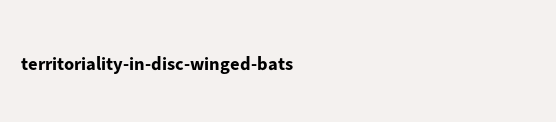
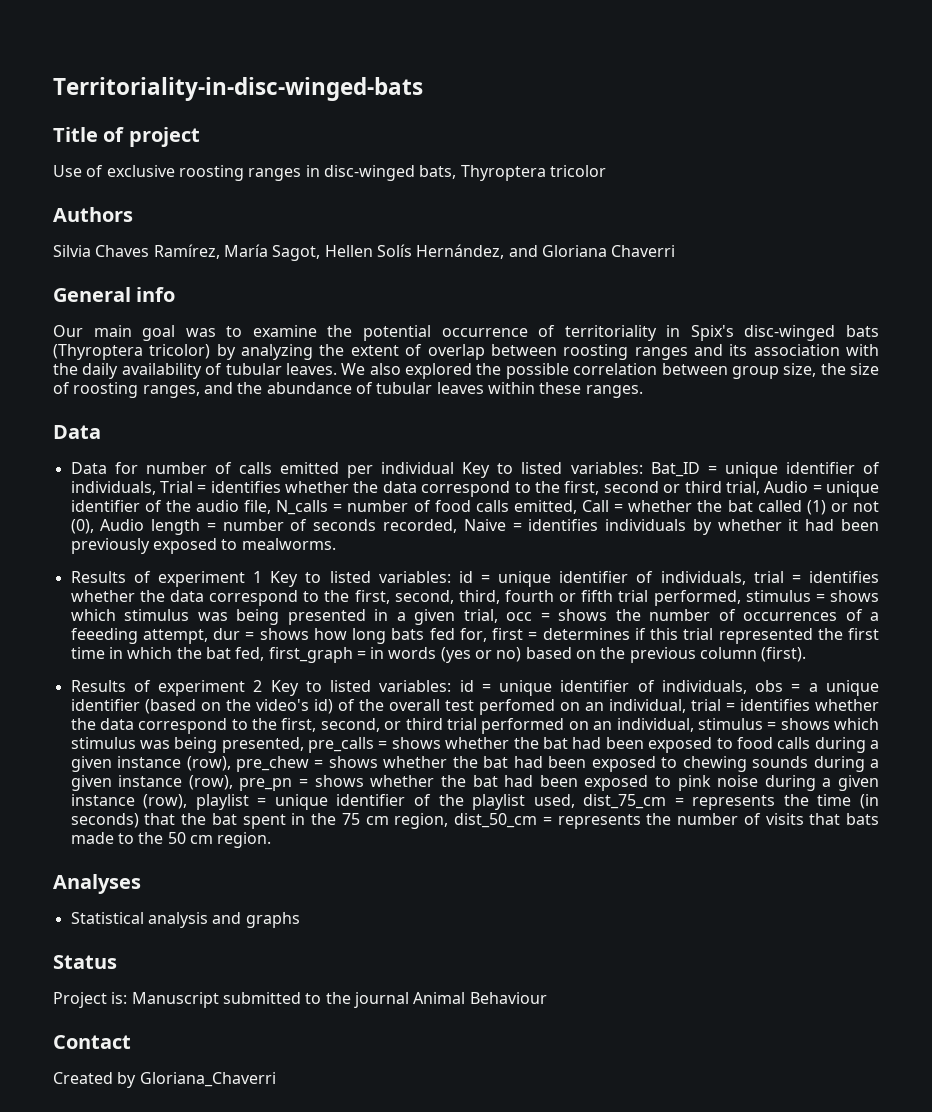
- territoriality-in-disc-winged-bats
+ Territoriality-in-disc-winged-bats
+ Title of project
+ Use of exclusive roosting ranges in disc-winged bats, Thyroptera tricolor
+ Authors
+ Silvia Chaves Ramírez, María Sagot, Hellen Solís Hernández, and Gloriana Chaverri
+ General info
+ Our main goal was to examine the potential occurrence of territoriality in Spix's disc-winged bats (Thyroptera tricolor) by analyzing the extent of overlap between roosting ranges and its association with the daily availability of tubular leaves. We also explored the possible correlation between group size, the size of roosting ranges, and the abundance of tubular leaves within these ranges.
+ Data
+ Data for number of calls emitted per individual Key to listed variables: Bat_ID = unique identifier of individuals, Trial = identifies whether the data correspond to the first, second or third trial, Audio = unique identifier of the audio file, N_calls = number of food calls emitted, Call = whether the bat called (1) or not (0), Audio length = number of seconds recorded, Naive = identifies individuals by whether it had been previously exposed to mealworms.
+ Results of experiment 1 Key to listed variables: id = unique identifier of individuals, trial = identifies whether the data correspond to the first, second, third, fourth or fifth trial performed, stimulus = shows which stimulus was being presented in a given trial, occ = shows the number of occurrences of a feeeding attempt, dur = shows how long bats fed for, first = determines if this trial represented the first time in which the bat fed, first_graph = in words (yes or no) based on the previous column (first).
+ Results of experiment 2 Key to listed variables: id = unique identifier of individuals, obs = a unique identifier (based on the video's id) of the overall test perfomed on an individual, trial = identifies whether the data correspond to the first, second, or third trial performed on an individual, stimulus = shows which stimulus was being presented, pre_calls = shows whether the bat had been exposed to food calls during a given instance (row), pre_chew = shows whether the bat had been exposed to chewing sounds during a given instance (row), pre_pn = shows whether the bat had been exposed to pink noise during a given instance (row), playlist = unique identifier of the playlist used, dist_75_cm = represents the time (in seconds) that the bat spent in the 75 cm region, dist_50_cm = represents the number of visits that bats made to the 50 cm region.
+ Analyses
+ Statistical analysis and graphs
+ Status
+ Project is: Manuscript submitted to the journal Animal Behaviour
+ Contact
+ Created by Gloriana_Chaverri

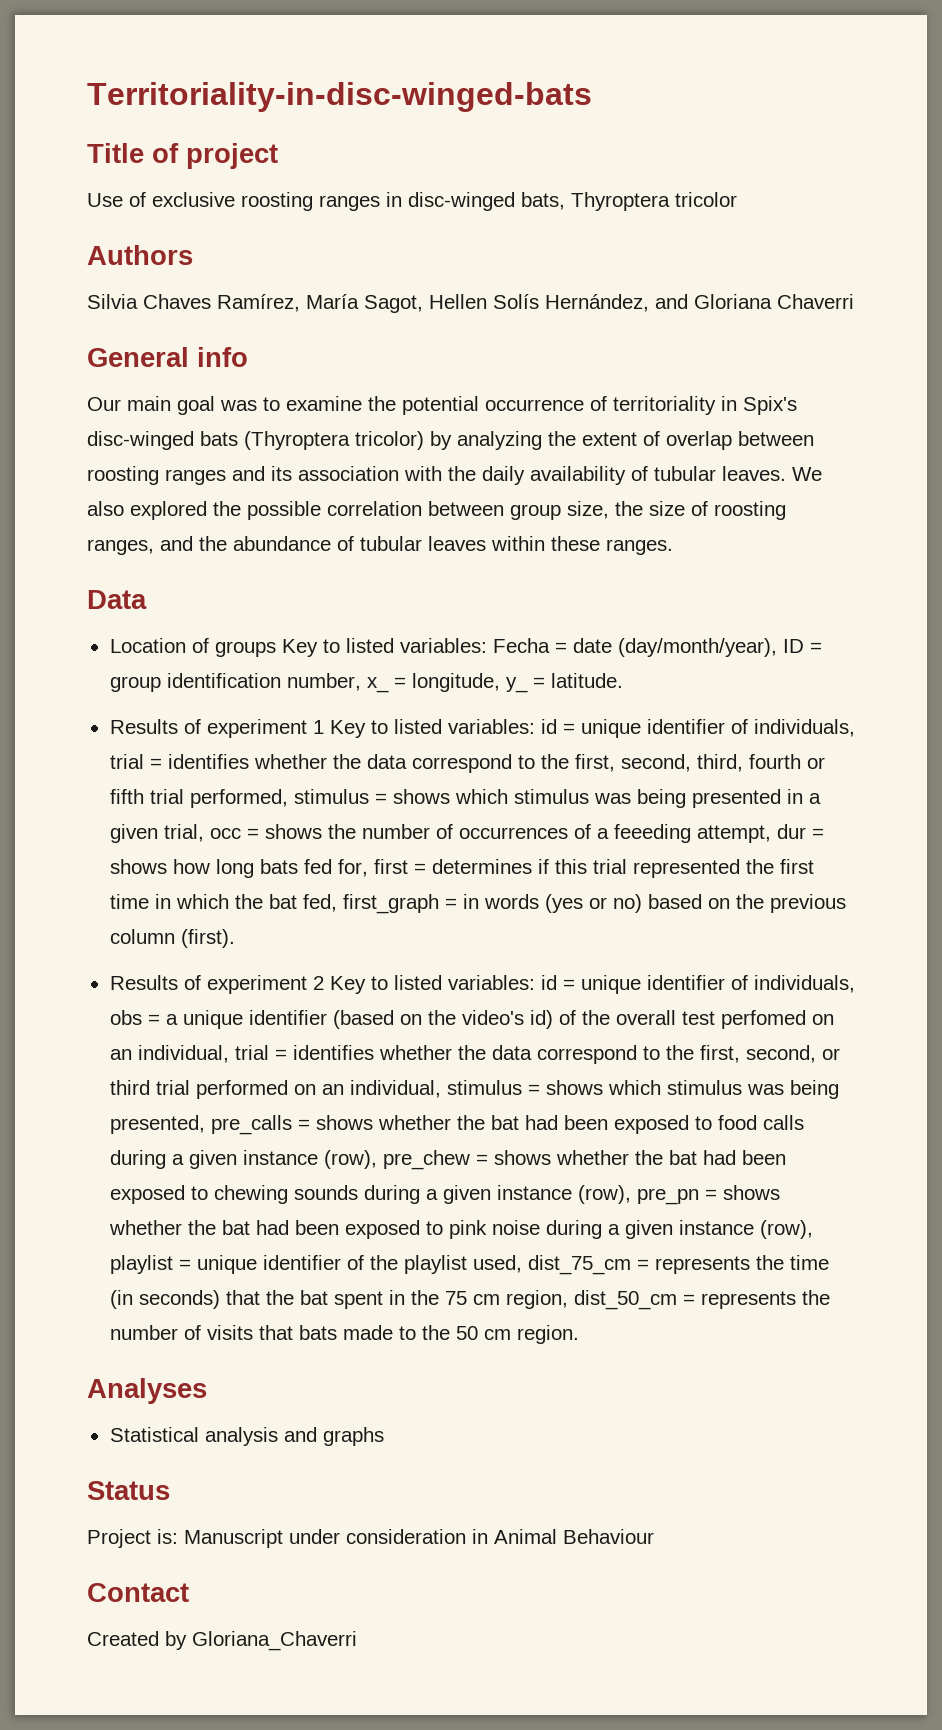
- Data for number of calls emitted per individual Key to listed variables: Bat_ID = unique identifier of individuals, Trial = identifies whether the data correspond to the first, second or third trial, Audio = unique identifier of the audio file, N_calls = number of food calls emitted, Call = whether the bat called (1) or not (0), Audio length = number of seconds recorded, Naive = identifies individuals by whether it had been previously exposed to mealworms.
+ Location of groups Key to listed variables: Fecha = date (day/month/year), ID = group identification number, x_ = longitude, y_ = latitude.
- Project is: Manuscript submitted to the journal Animal Behaviour
+ Project is: Manuscript under consideration in Animal Behaviour

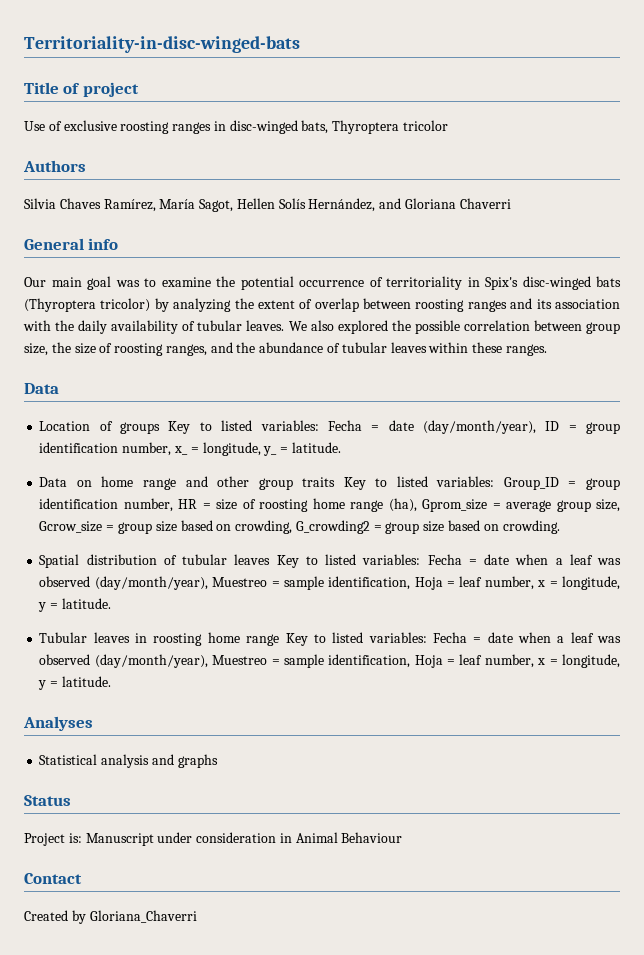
- Results of experiment 1 Key to listed variables: id = unique identifier of individuals, trial = identifies whether the data correspond to the first, second, third, fourth or fifth trial performed, stimulus = shows which stimulus was being presented in a given trial, occ = shows the number of occurrences of a feeeding attempt, dur = shows how long bats fed for, first = determines if this trial represented the first time in which the bat fed, first_graph = in words (yes or no) based on the previous column (first).
- Results of experiment 2 Key to listed variables: id = unique identifier of individuals, obs = a unique identifier (based on the video's id) of the overall test perfomed on an individual, trial = identifies whether the data correspond to the first, second, or third trial performed on an individual, stimulus = shows which stimulus was being presented, pre_calls = shows whether the bat had been exposed to food calls during a given instance (row), pre_chew = shows whether the bat had been exposed to chewing sounds during a given instance (row), pre_pn = shows whether the bat had been exposed to pink noise during a given instance (row), playlist = unique identifier of the playlist used, dist_75_cm = represents the time (in seconds) that the bat spent in the 75 cm region, dist_50_cm = represents the number of visits that bats made to the 50 cm region.
+ Data on home range and other group traits Key to listed variables: Group_ID = group identification number, HR = size of roosting home range (ha), Gprom_size = average group size, Gcrow_size = group size based on crowding, G_crowding2 = group size based on crowding.
+ Spatial distribution of tubular leaves Key to listed variables: Fecha = date when a leaf was observed (day/month/year), Muestreo = sample identification, Hoja = leaf number, x = longitude, y = latitude.
+ Tubular leaves in roosting home range Key to listed variables: Fecha = date when a leaf was observed (day/month/year), Muestreo = sample identification, Hoja = leaf number, x = longitude, y = latitude.

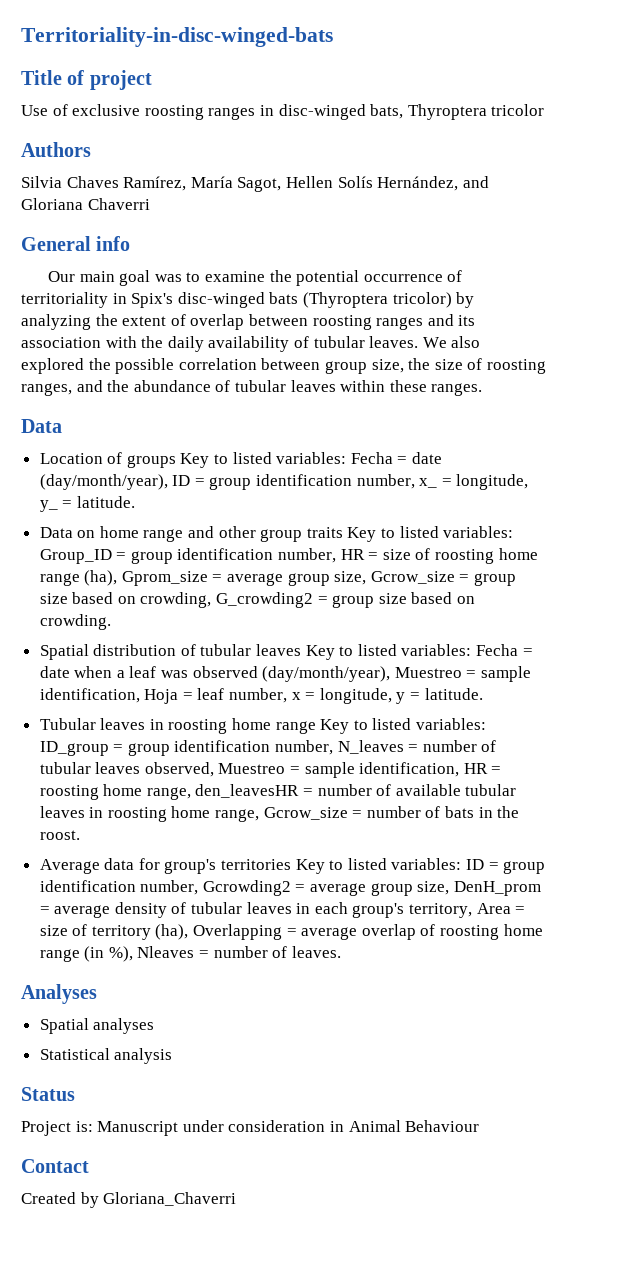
- Tubular leaves in roosting home range Key to listed variables: Fecha = date when a leaf was observed (day/month/year), Muestreo = sample identification, Hoja = leaf number, x = longitude, y = latitude.
+ Tubular leaves in roosting home range Key to listed variables: ID_group = group identification number, N_leaves = number of tubular leaves observed, Muestreo = sample identification, HR = roosting home range, den_leavesHR = number of available tubular leaves in roosting home range, Gcrow_size = number of bats in the roost.
+ Average data for group's territories Key to listed variables: ID = group identification number, Gcrowding2 = average group size, DenH_prom = average density of tubular leaves in each group's territory, Area = size of territory (ha), Overlapping = average overlap of roosting home range (in %), Nleaves = number of leaves.
+ Spatial analyses
- Statistical analysis and graphs
+ Statistical analysis

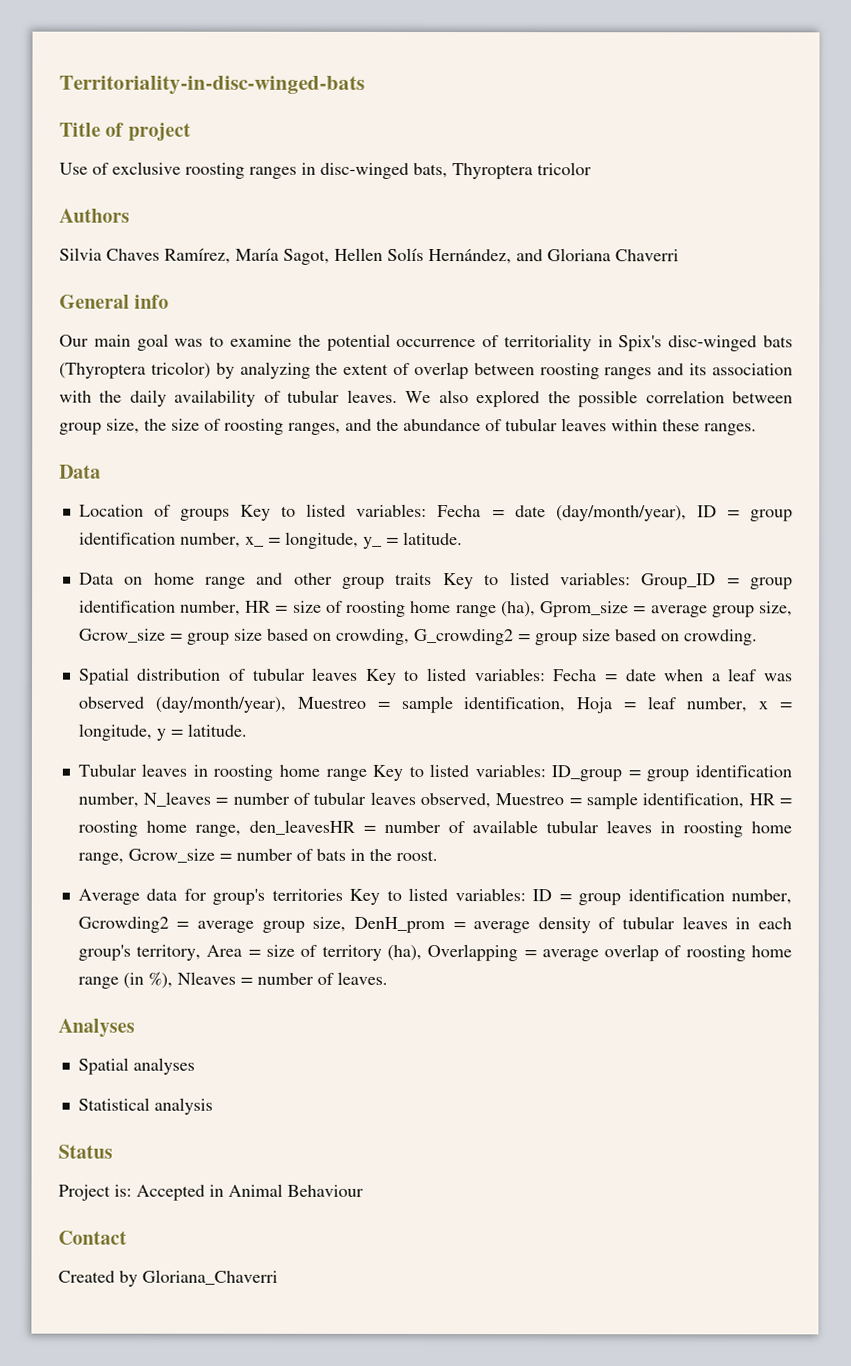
- Project is: Manuscript under consideration in Animal Behaviour
+ Project is: Accepted in Animal Behaviour

